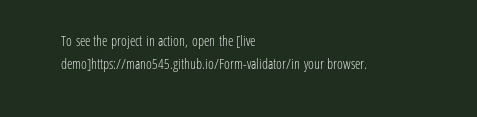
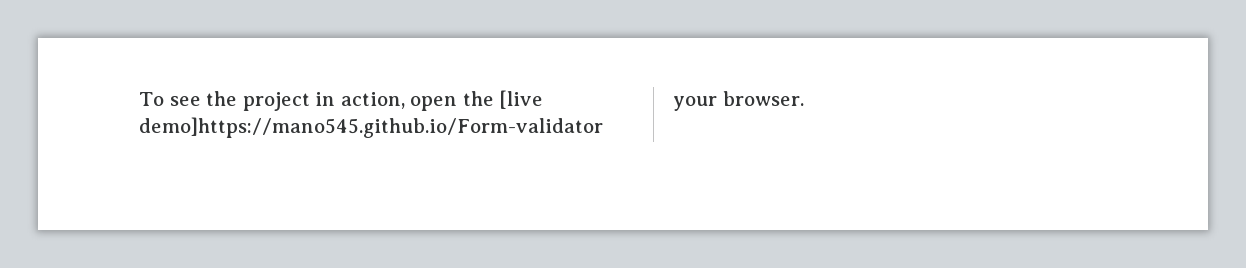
- To see the project in action, open the [live demo]https://mano545.github.io/Form-validator/in your browser.
+ To see the project in action, open the [live demo]https://mano545.github.io/Form-validator your browser.

